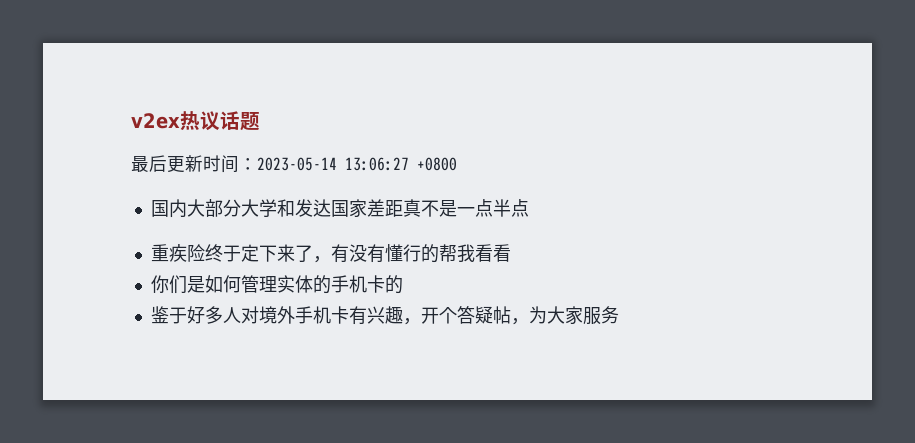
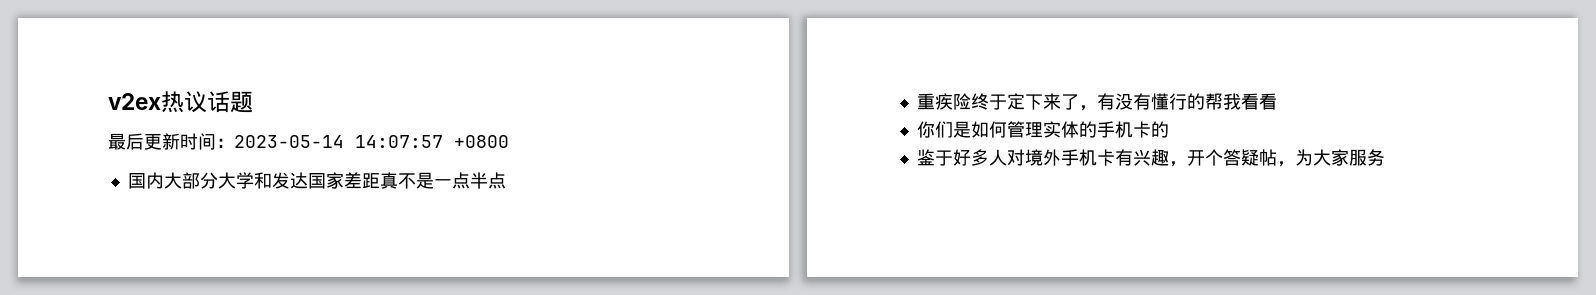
- 最后更新时间：2023-05-14 13:06:27 +0800
+ 最后更新时间：2023-05-14 14:07:57 +0800

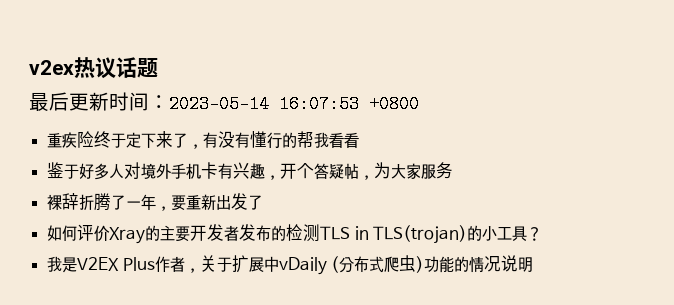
- 最后更新时间：2023-05-14 14:07:57 +0800
+ 最后更新时间：2023-05-14 16:07:53 +0800
- 国内大部分大学和发达国家差距真不是一点半点
- 你们是如何管理实体的手机卡的
+ 裸辞折腾了一年，要重新出发了
+ 如何评价Xray的主要开发者发布的检测TLS in TLS(trojan)的小工具？
+ 我是V2EX Plus作者，关于扩展中vDaily (分布式爬虫)功能的情况说明

